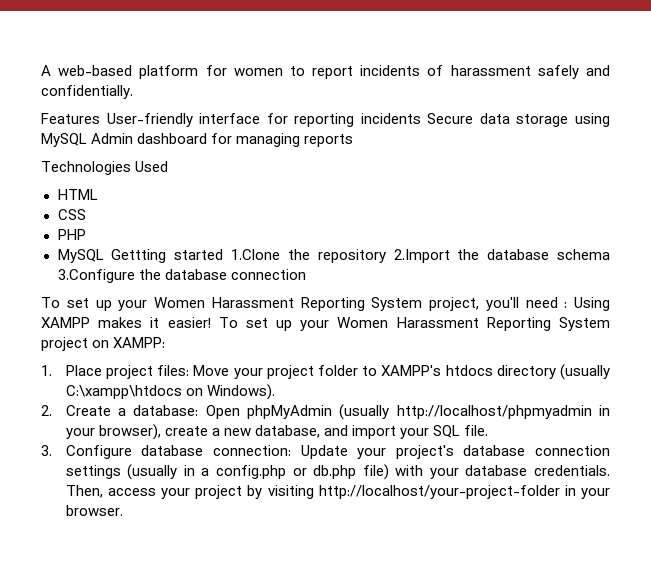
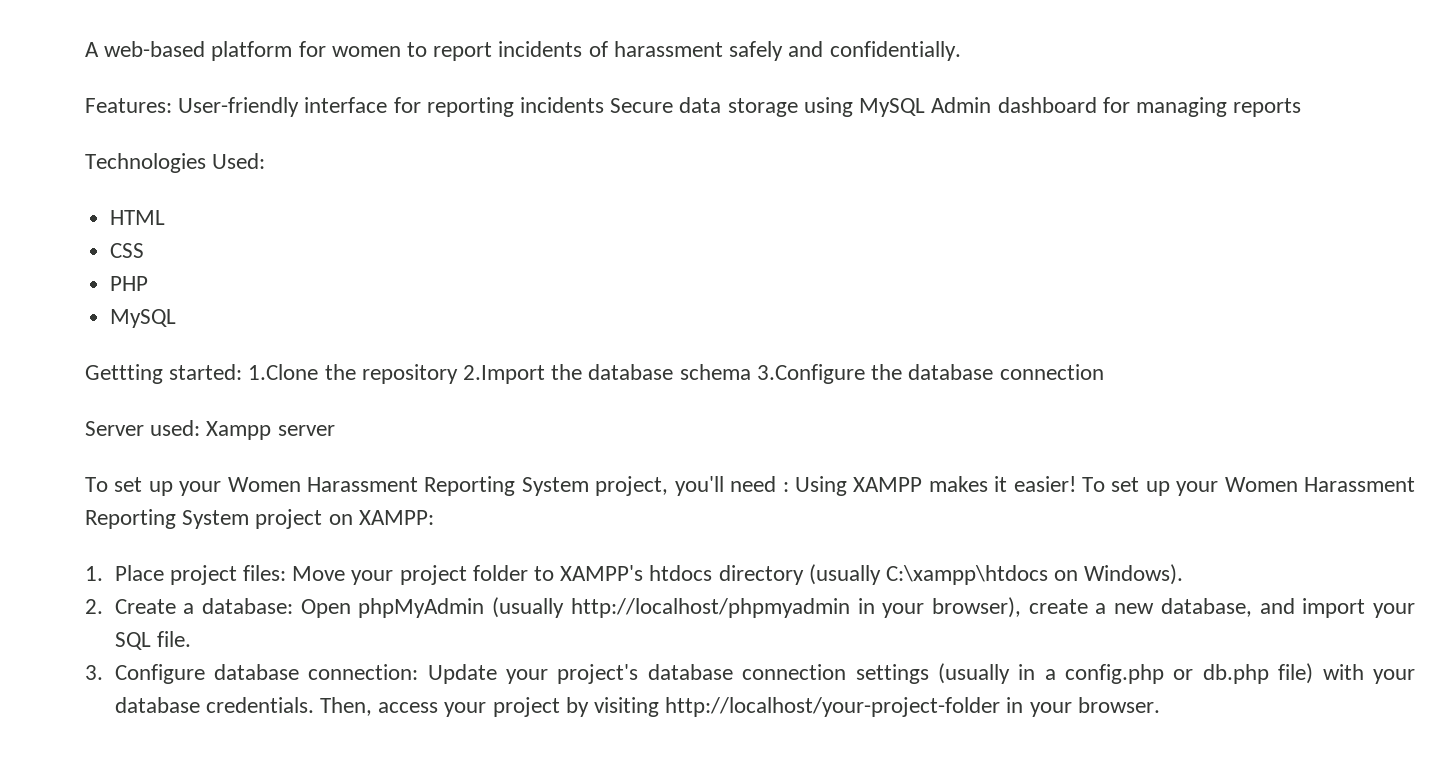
- Features User-friendly interface for reporting incidents Secure data storage using MySQL Admin dashboard for managing reports
+ Features: User-friendly interface for reporting incidents Secure data storage using MySQL Admin dashboard for managing reports
- Technologies Used
+ Technologies Used:
  PHP
- MySQL Gettting started 1.Clone the repository 2.Import the database schema 3.Configure the database connection
+ MySQL
+ Gettting started: 1.Clone the repository 2.Import the database schema 3.Configure the database connection
+ Server used: Xampp server

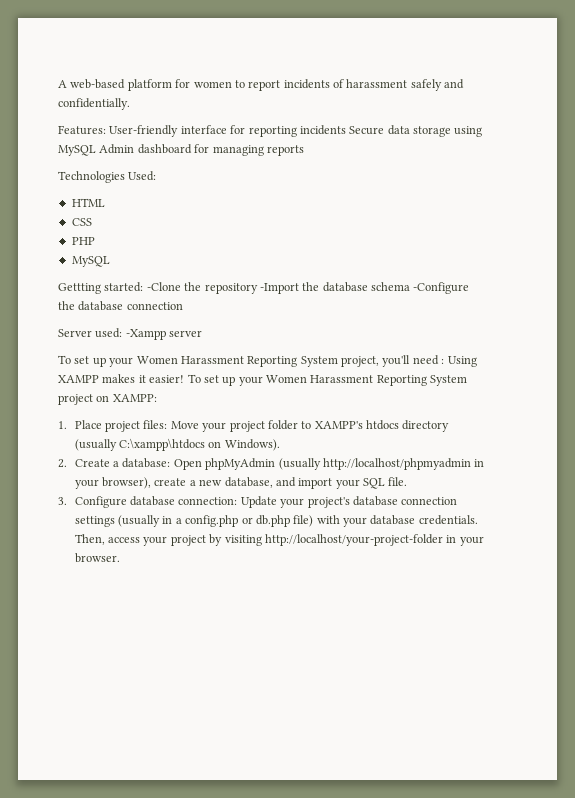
- Gettting started: 1.Clone the repository 2.Import the database schema 3.Configure the database connection
+ Gettting started: -Clone the repository -Import the database schema -Configure the database connection
- Server used: Xampp server
+ Server used: -Xampp server

